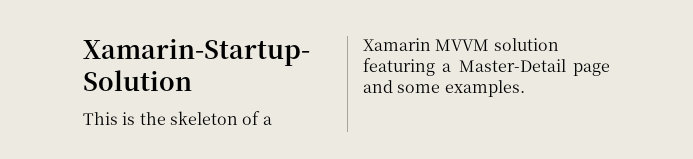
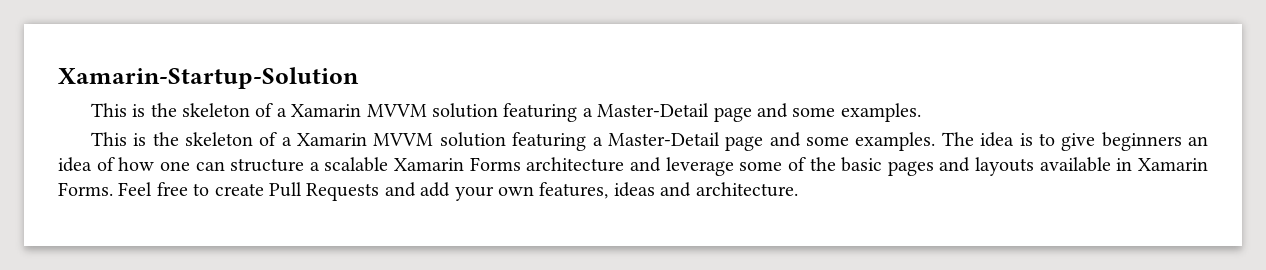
+ This is the skeleton of a Xamarin MVVM solution featuring a Master-Detail page and some examples. The idea is to give beginners an idea of how one can structure a scalable Xamarin Forms architecture and leverage some of the basic pages and layouts available in Xamarin Forms. Feel free to create Pull Requests and add your own features, ideas and architecture.

